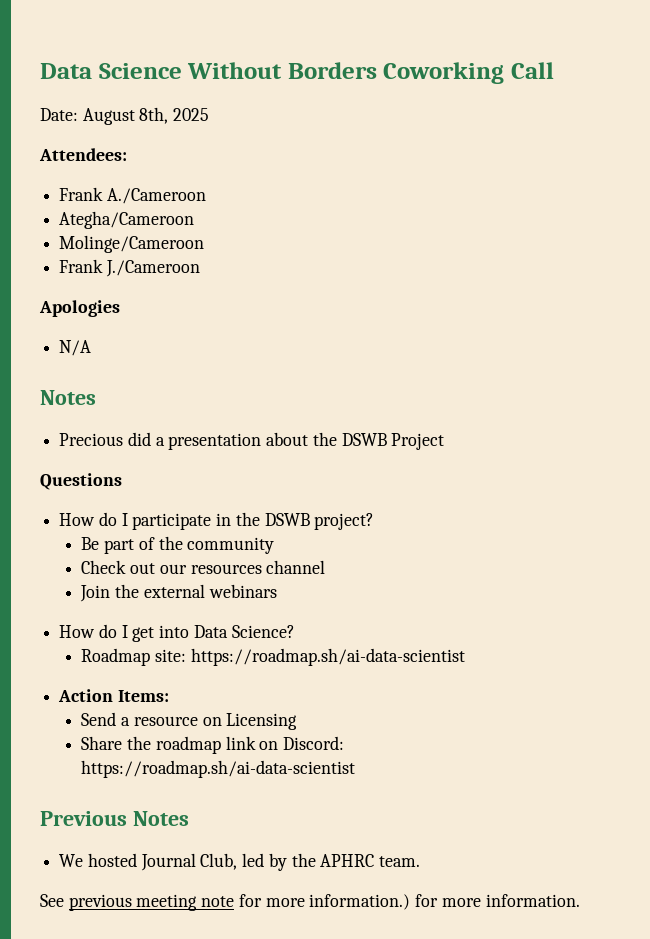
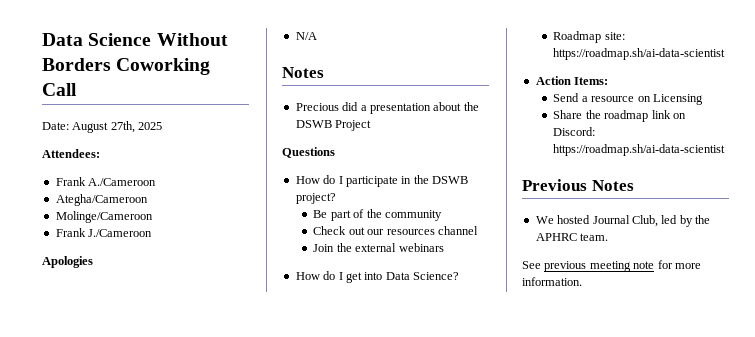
- Date: August 8th, 2025
+ Date: August 27th, 2025
- See previous meeting note for more information.) for more information.
+ See previous meeting note for more information.

